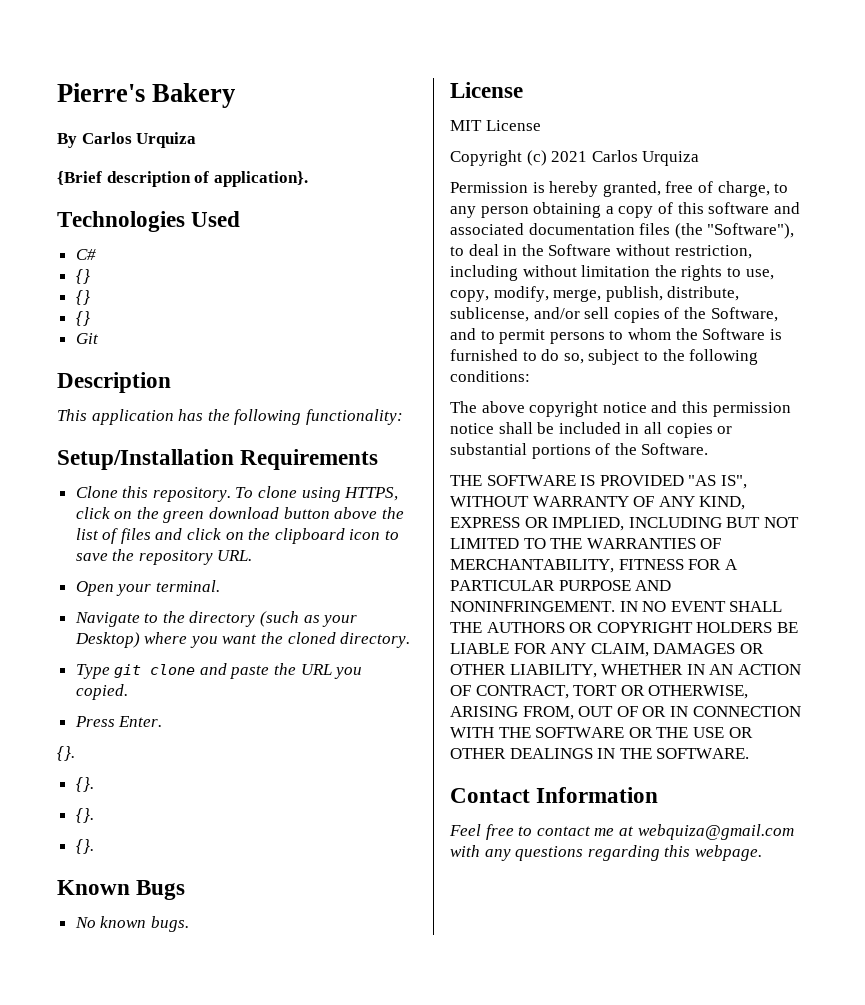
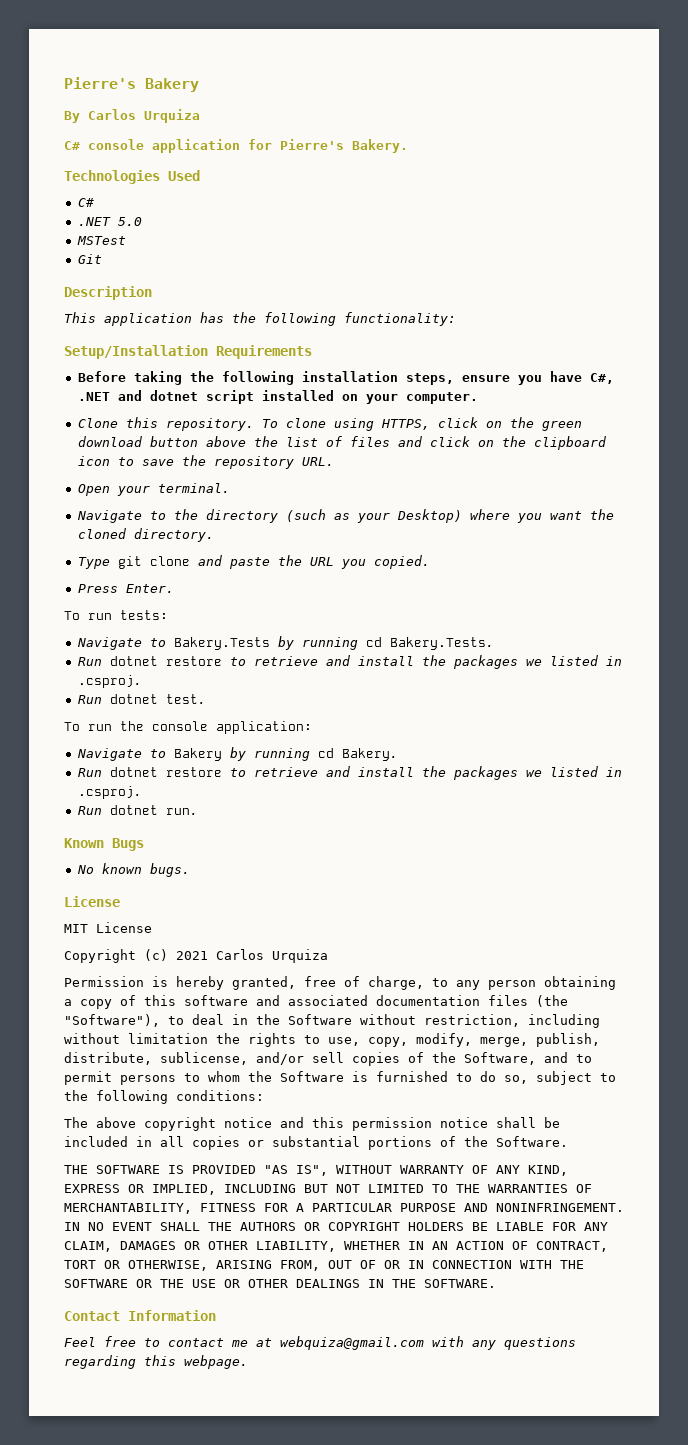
- {Brief description of application}.
+ C# console application for Pierre's Bakery.
  Technologies Used
  C#
- {}
- {}
- {}
+ .NET 5.0
+ MSTest
+ Before taking the following installation steps, ensure you have C#, .NET and dotnet script installed on your computer.
  Press Enter.
- {}.
- {}.
- {}.
- {}.
+ To run tests:
+ Navigate to Bakery.Tests by running cd Bakery.Tests.
+ Run dotnet restore to retrieve and install the packages we listed in .csproj.
+ Run dotnet test.
+ To run the console application:
+ Navigate to Bakery by running cd Bakery.
+ Run dotnet restore to retrieve and install the packages we listed in .csproj.
+ Run dotnet run.

